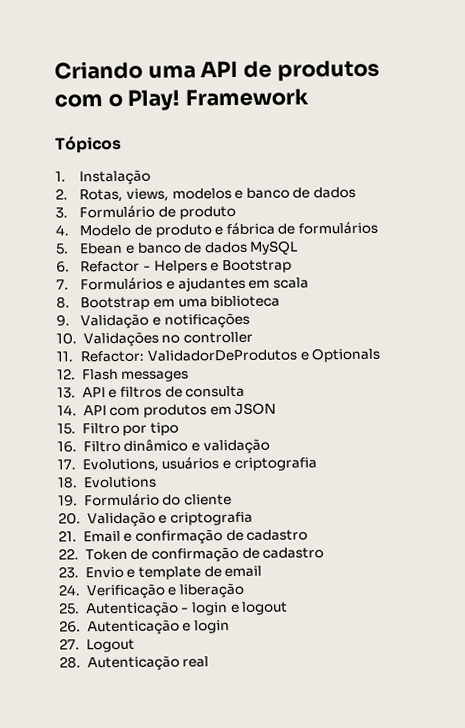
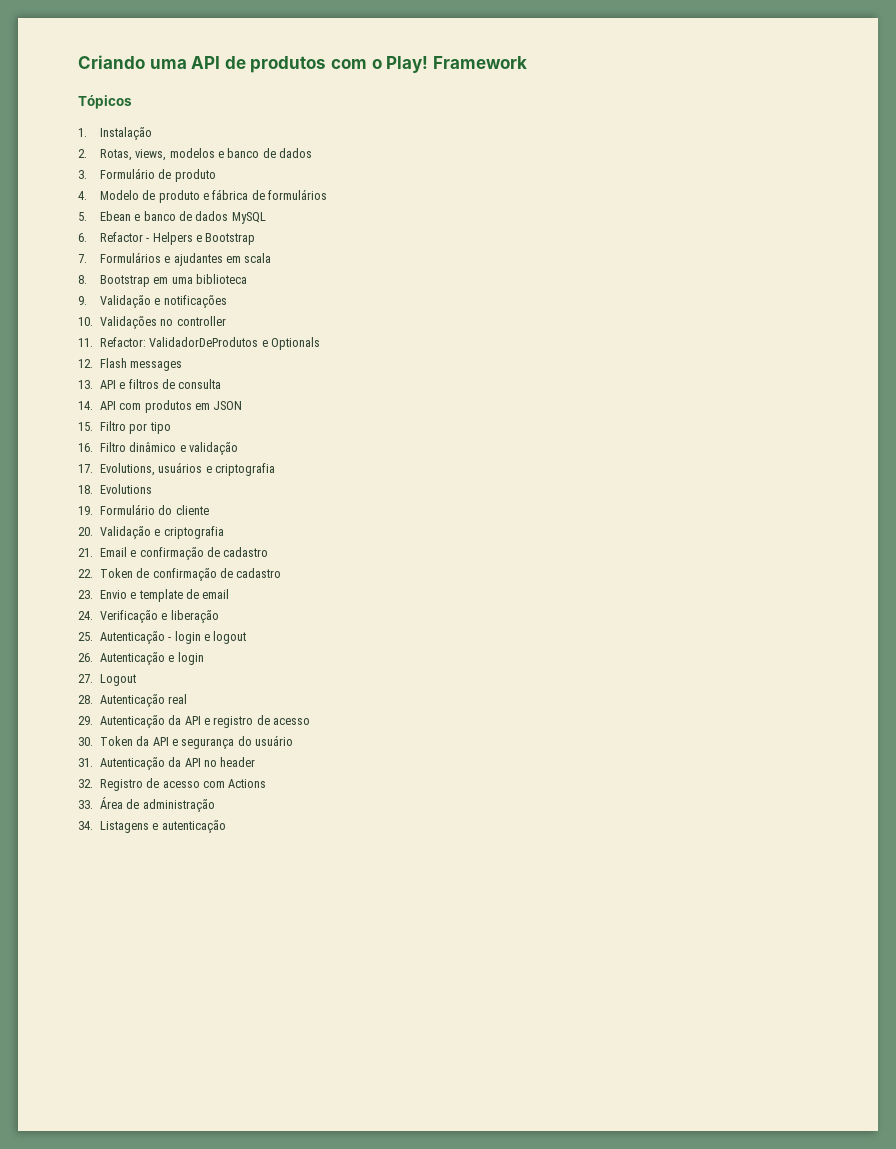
+ 29. Autenticação da API e registro de acesso
+ 30. Token da API e segurança do usuário
+ 31. Autenticação da API no header
+ 32. Registro de acesso com Actions
+ 33. Área de administração
+ 34. Listagens e autenticação

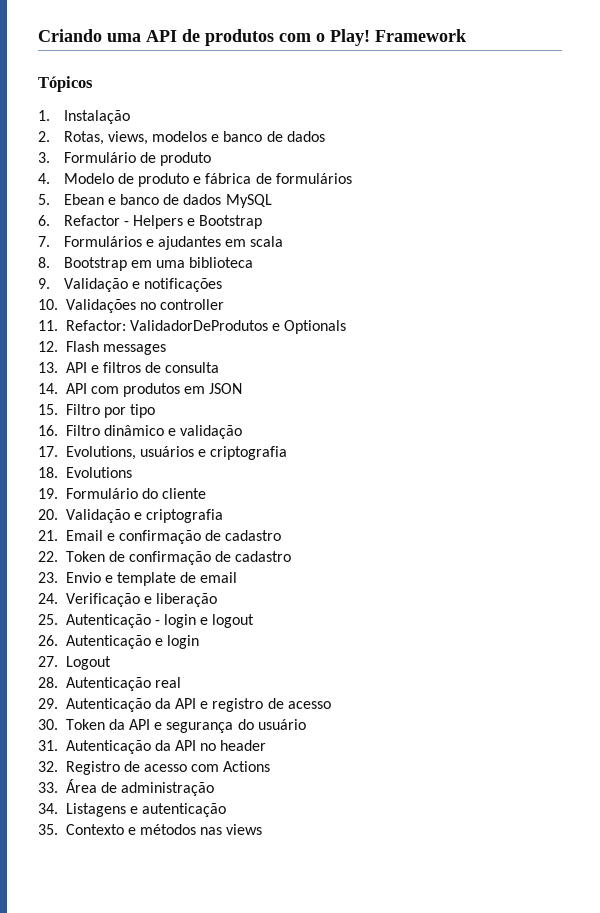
+ 35. Contexto e métodos nas views

